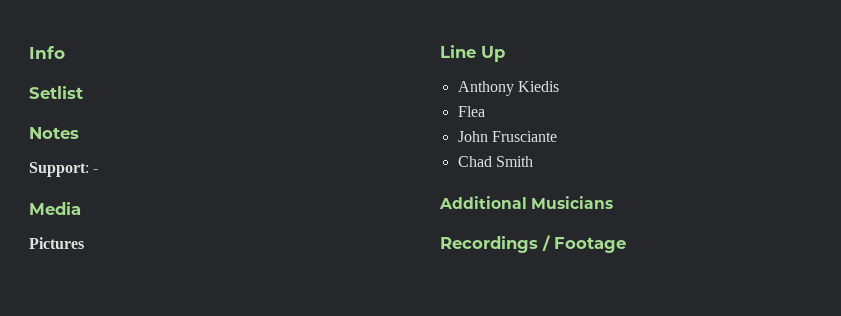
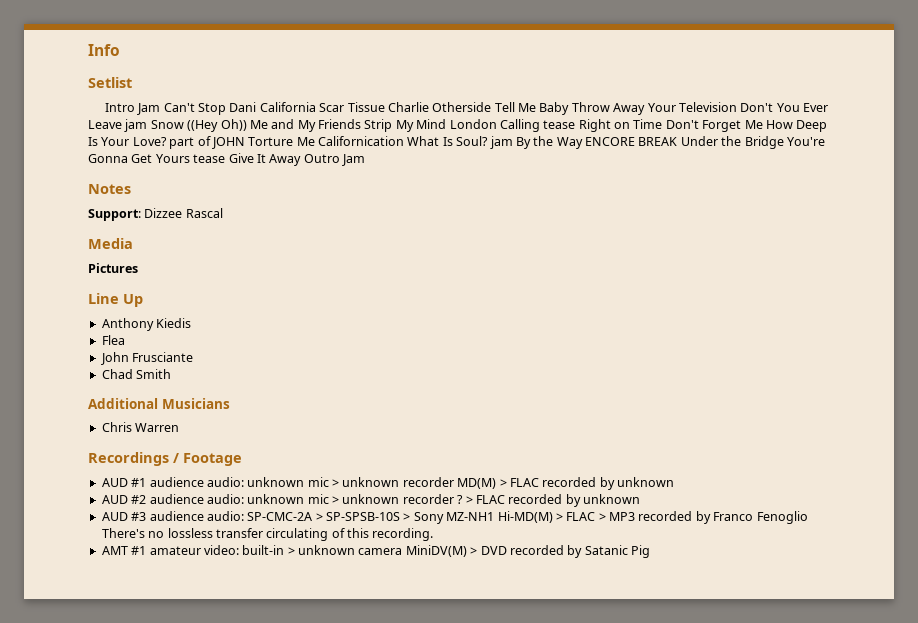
+ Intro Jam Can't Stop Dani California Scar Tissue Charlie Otherside Tell Me Baby Throw Away Your Television Don't You Ever Leave jam Snow ((Hey Oh)) Me and My Friends Strip My Mind London Calling tease Right on Time Don't Forget Me How Deep Is Your Love? part of JOHN Torture Me Californication What Is Soul? jam By the Way ENCORE BREAK Under the Bridge You're Gonna Get Yours tease Give It Away Outro Jam
- Support: -
+ Support: Dizzee Rascal
+ Chris Warren
+ AUD #1 audience audio: unknown mic > unknown recorder MD(M) > FLAC recorded by unknown
+ AUD #2 audience audio: unknown mic > unknown recorder ? > FLAC recorded by unknown
+ AUD #3 audience audio: SP-CMC-2A > SP-SPSB-10S > Sony MZ-NH1 Hi-MD(M) > FLAC > MP3 recorded by Franco Fenoglio There's no lossless transfer circulating of this recording.
+ AMT #1 amateur video: built-in > unknown camera MiniDV(M) > DVD recorded by Satanic Pig

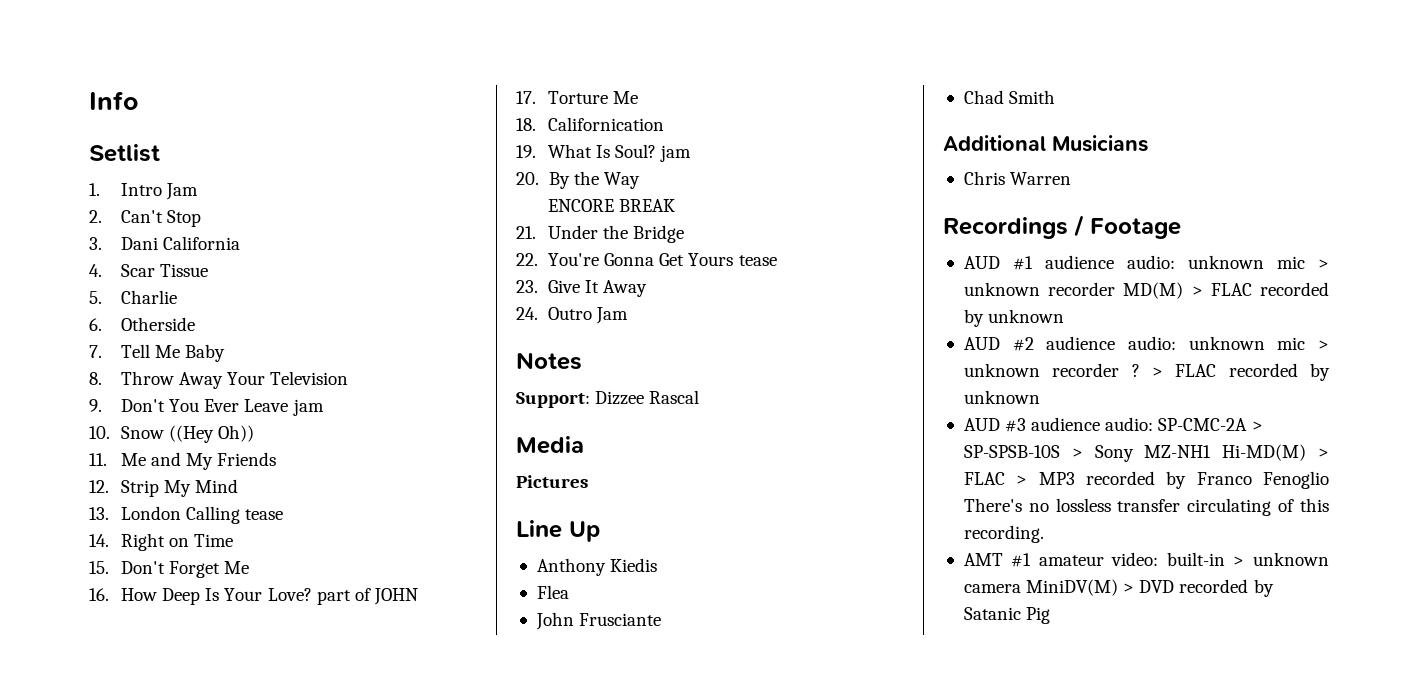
- Intro Jam Can't Stop Dani California Scar Tissue Charlie Otherside Tell Me Baby Throw Away Your Television Don't You Ever Leave jam Snow ((Hey Oh)) Me and My Friends Strip My Mind London Calling tease Right on Time Don't Forget Me How Deep Is Your Love? part of JOHN Torture Me Californication What Is Soul? jam By the Way ENCORE BREAK Under the Bridge You're Gonna Get Yours tease Give It Away Outro Jam
+ 1. Intro Jam
+ 2. Can't Stop
+ 3. Dani California
+ 4. Scar Tissue
+ 5. Charlie
+ 6. Otherside
+ 7. Tell Me Baby
+ 8. Throw Away Your Television
+ 9. Don't You Ever Leave jam
+ 10. Snow ((Hey Oh))
+ 11. Me and My Friends
+ 12. Strip My Mind
+ 13. London Calling tease
+ 14. Right on Time
+ 15. Don't Forget Me
+ 16. How Deep Is Your Love? part of JOHN
+ 17. Torture Me
+ 18. Californication
+ 19. What Is Soul? jam
+ 20. By the Way
+ ENCORE BREAK
+ 21. Under the Bridge
+ 22. You're Gonna Get Yours tease
+ 23. Give It Away
+ 24. Outro Jam

